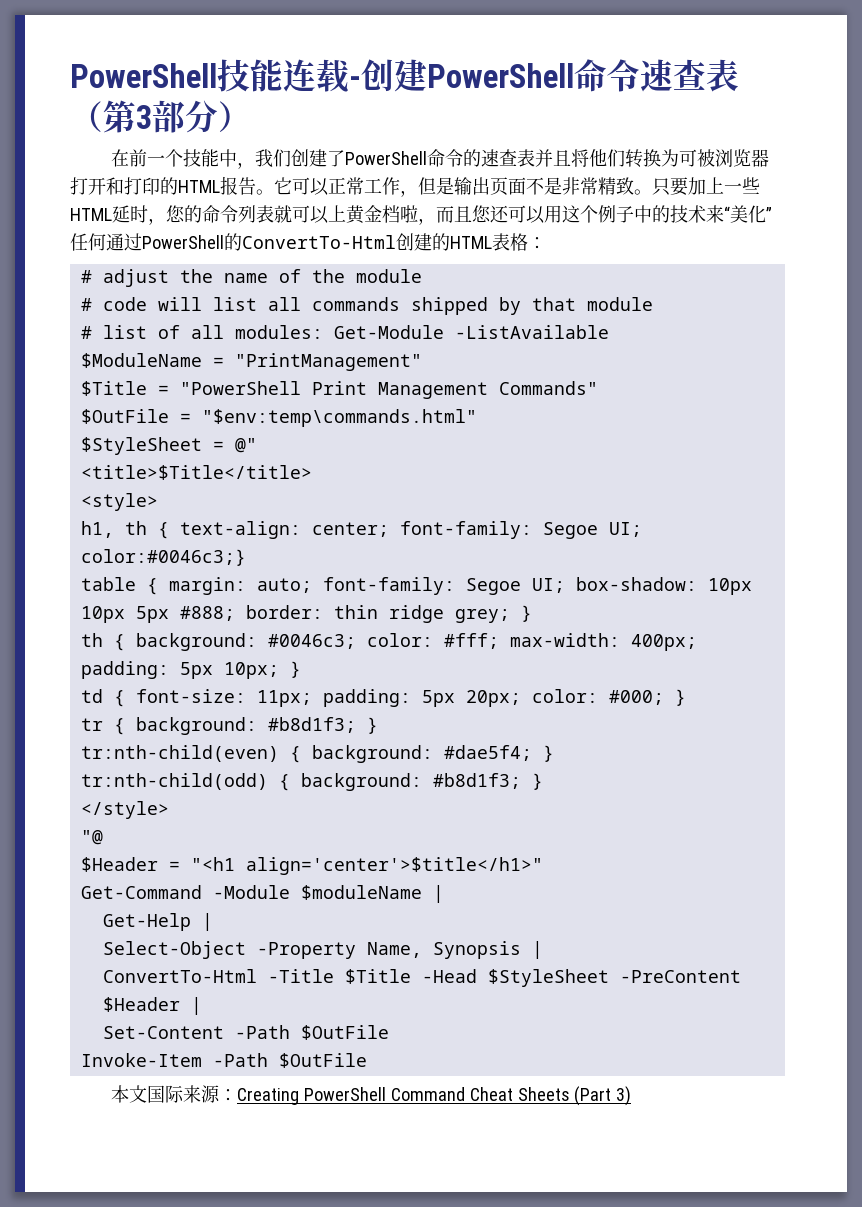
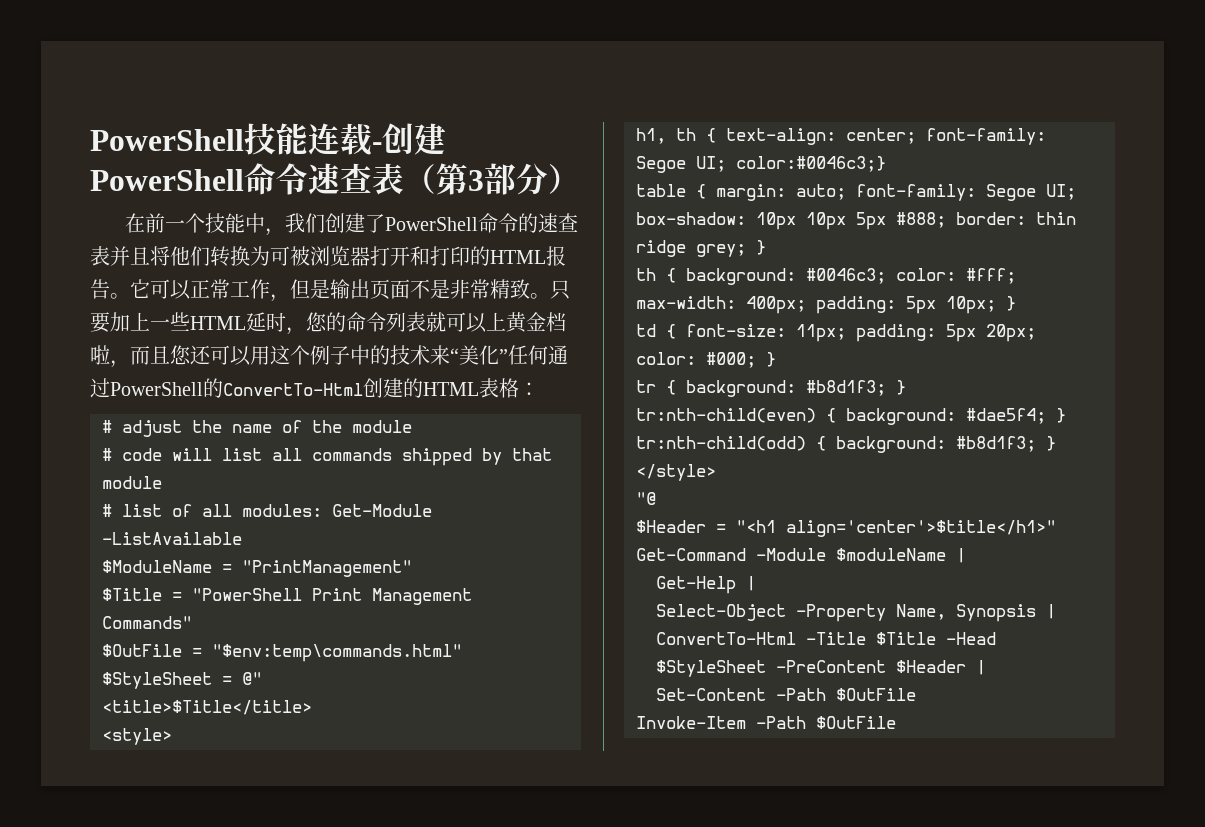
- 本文国际来源：Creating PowerShell Command Cheat Sheets (Part 3)

